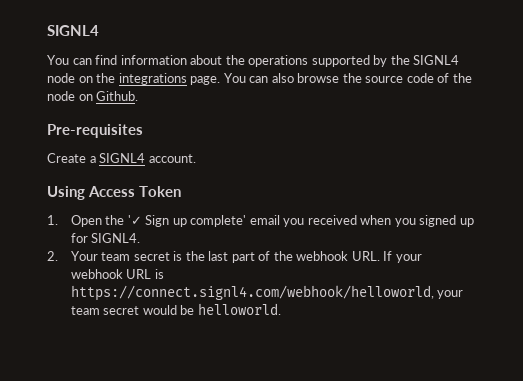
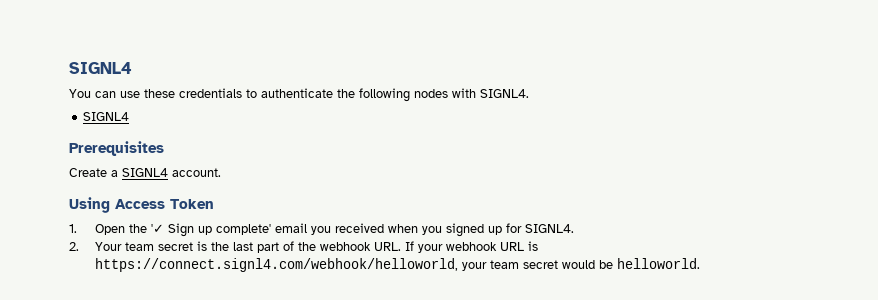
- You can find information about the operations supported by the SIGNL4 node on the integrations page. You can also browse the source code of the node on Github.
- Pre-requisites
+ You can use these credentials to authenticate the following nodes with SIGNL4.
+ SIGNL4
+ Prerequisites

